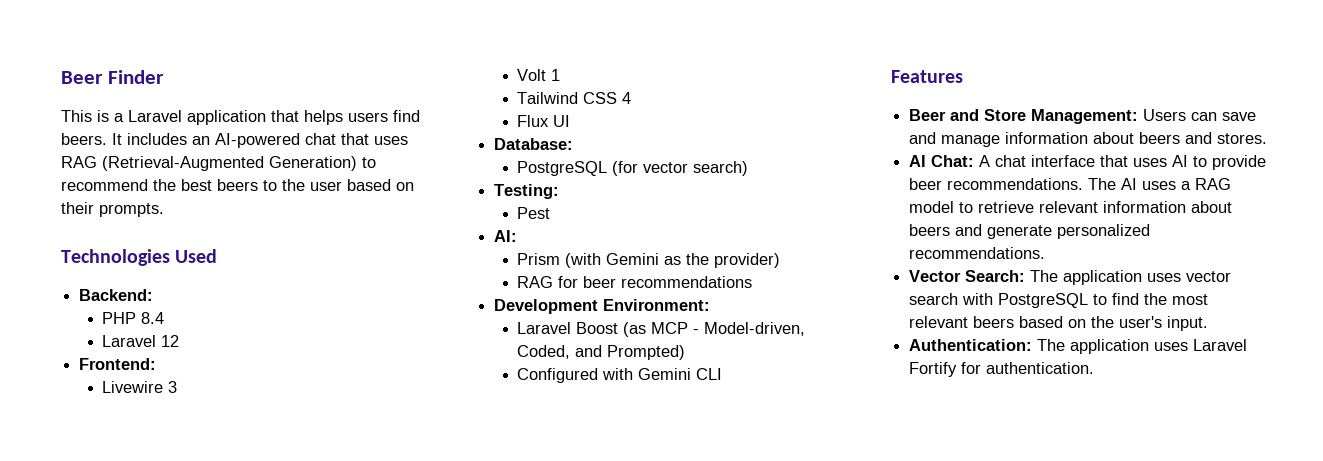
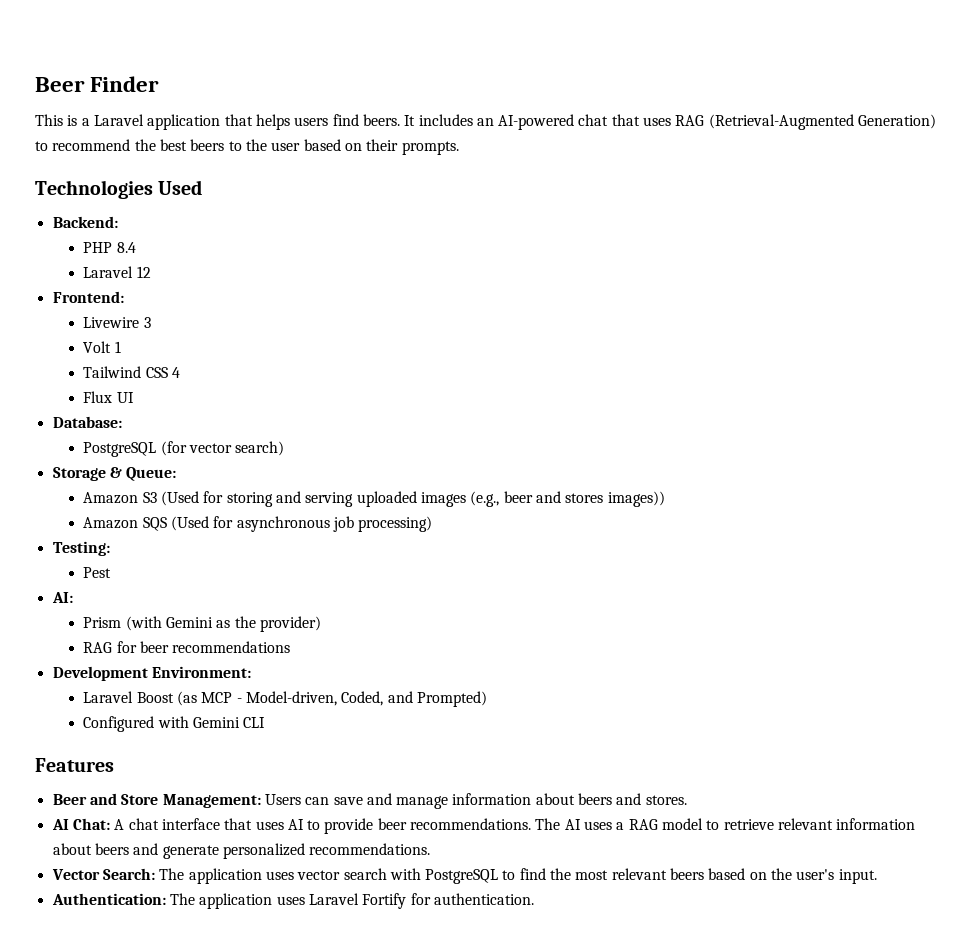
+ Storage & Queue:
+ Amazon S3 (Used for storing and serving uploaded images (e.g., beer and stores images))
+ Amazon SQS (Used for asynchronous job processing)

